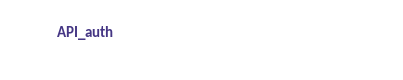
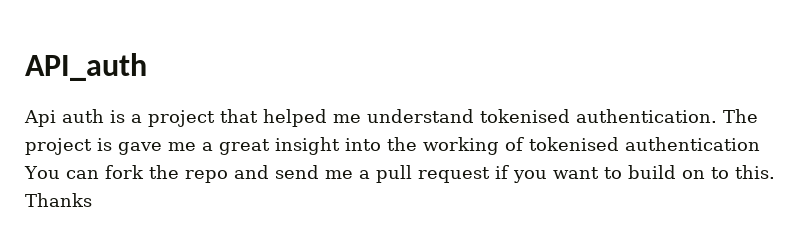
+ Api auth is a project that helped me understand tokenised authentication. The project is gave me a great insight into the working of tokenised authentication You can fork the repo and send me a pull request if you want to build on to this. Thanks

